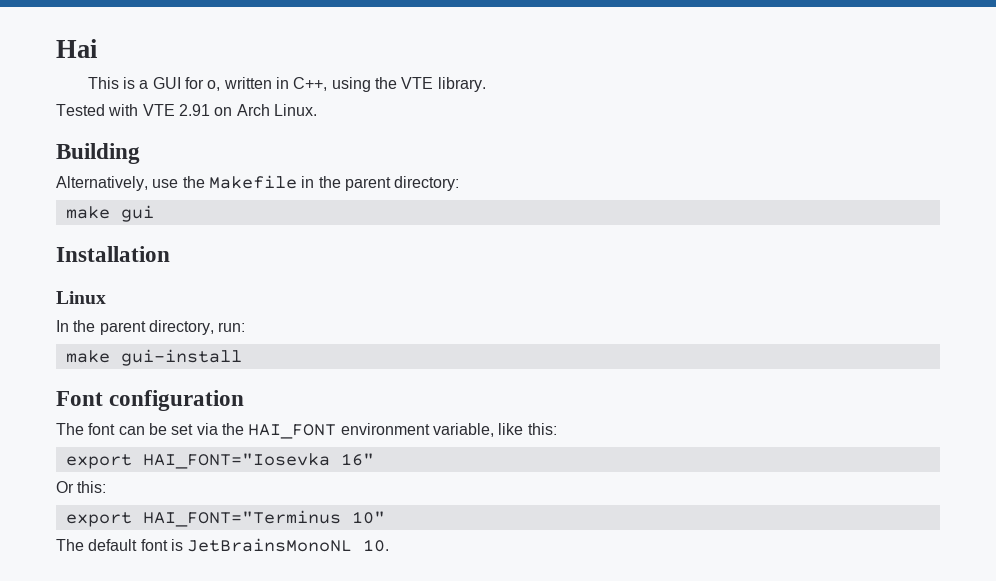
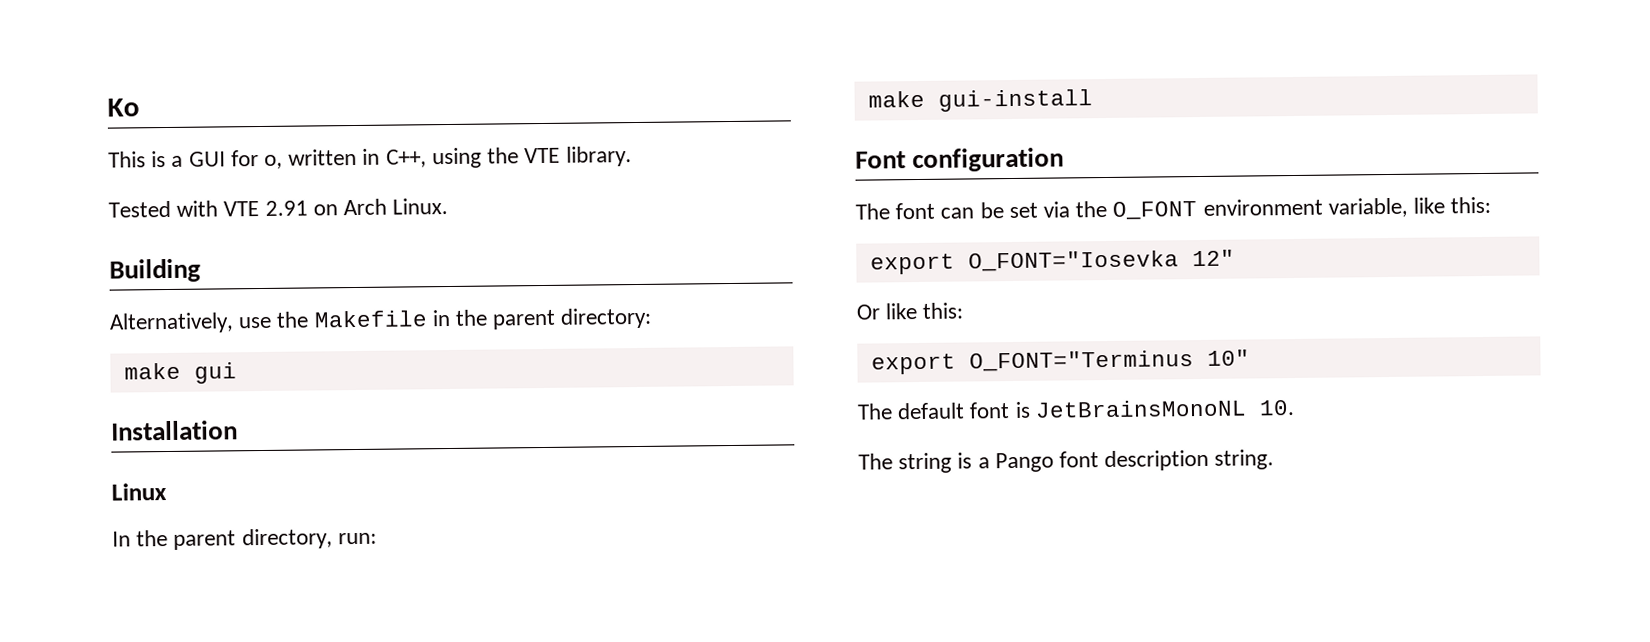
- Hai
+ Ko
- The font can be set via the HAI_FONT environment variable, like this:
+ The font can be set via the O_FONT environment variable, like this:
- export HAI_FONT="Iosevka 16"
+ export O_FONT="Iosevka 12"
- Or this:
- export HAI_FONT="Terminus 10"
+ Or like this:
+ export O_FONT="Terminus 10"
+ The string is a Pango font description string.

